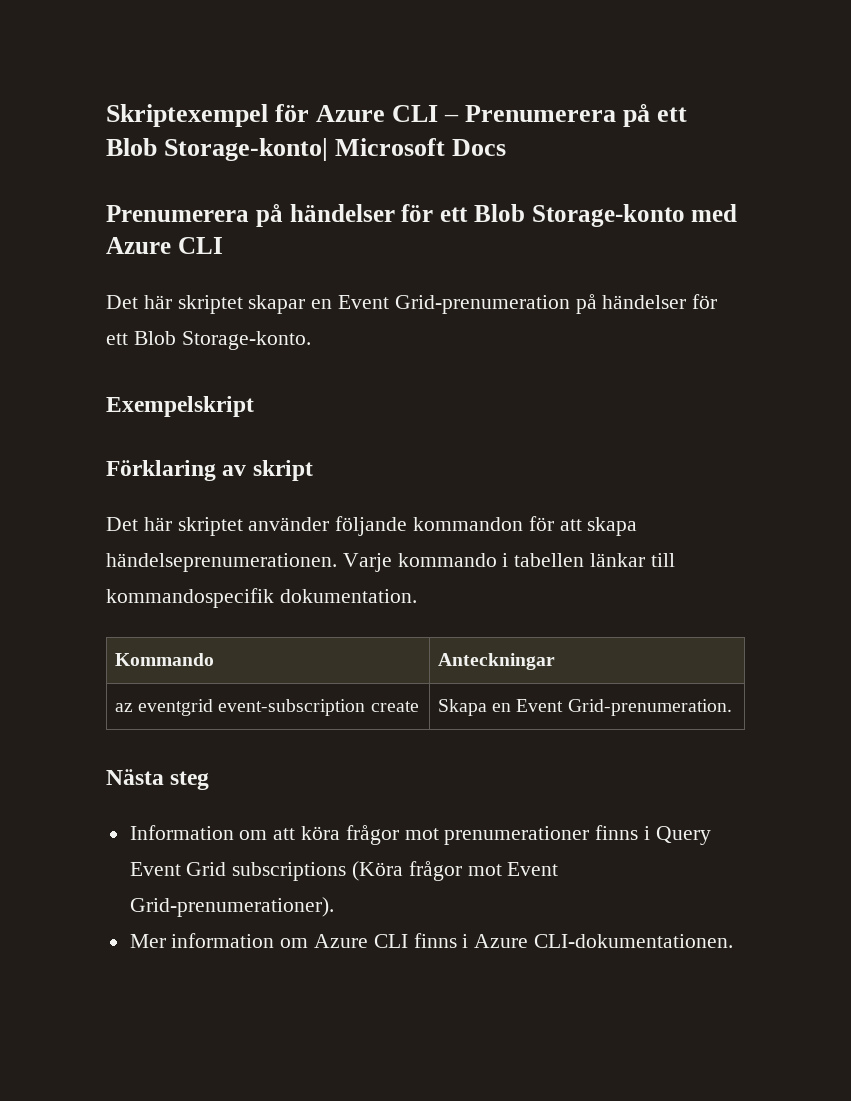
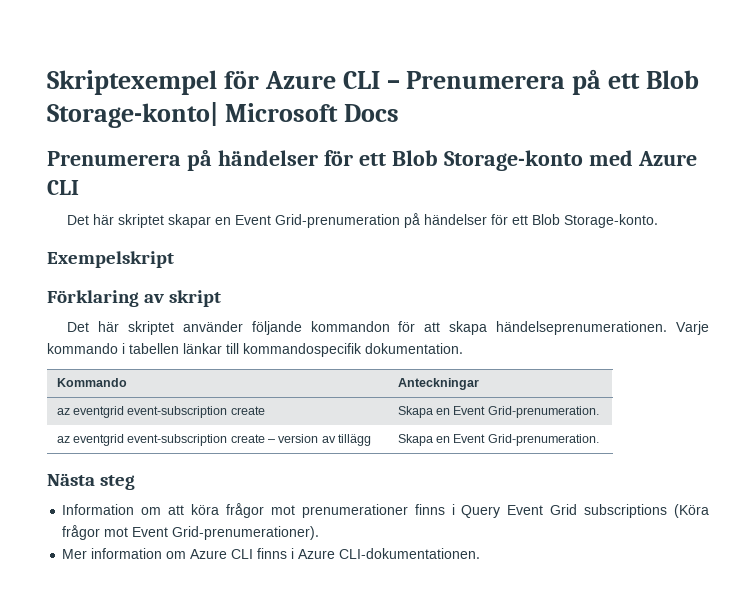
+ az eventgrid event-subscription create – version av tillägg | Skapa en Event Grid-prenumeration.

